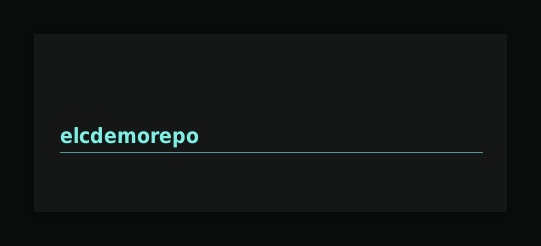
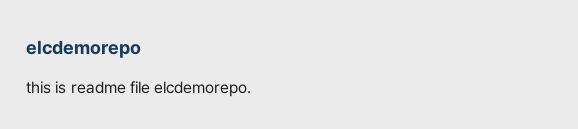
+ this is readme file elcdemorepo.

